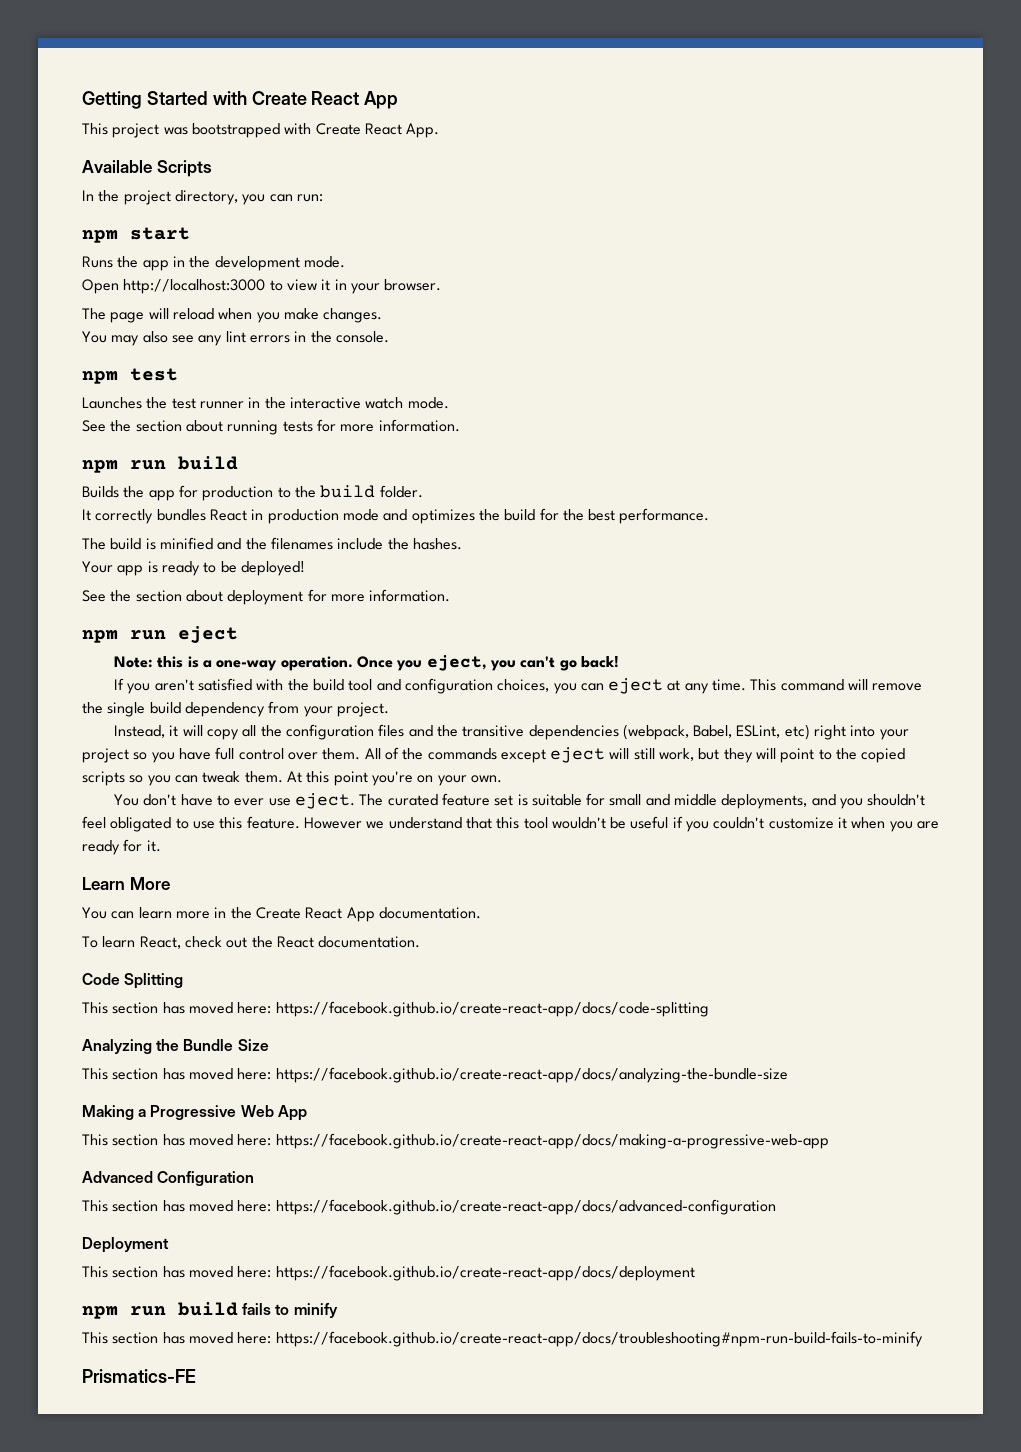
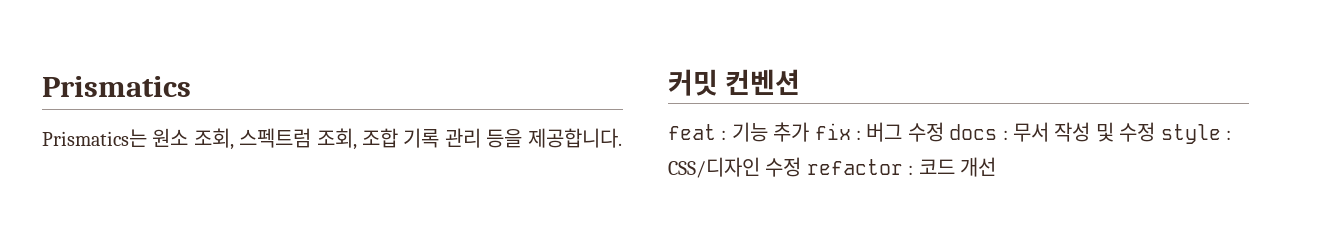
- Getting Started with Create React App
- This project was bootstrapped with Create React App.
- Available Scripts
- In the project directory, you can run:
- npm start
- Runs the app in the development mode.
- Open http://localhost:3000 to view it in your browser.
- The page will reload when you make changes.
- You may also see any lint errors in the console.
- npm test
- Launches the test runner in the interactive watch mode.
- See the section about running tests for more information.
- npm run build
- Builds the app for production to the build folder.
- It correctly bundles React in production mode and optimizes the build for the best performance.
- The build is minified and the filenames include the hashes.
- Your app is ready to be deployed!
- See the section about deployment for more information.
- npm run eject
- Note: this is a one-way operation. Once you eject, you can't go back!
- If you aren't satisfied with the build tool and configuration choices, you can eject at any time. This command will remove the single build dependency from your project.
- Instead, it will copy all the configuration files and the transitive dependencies (webpack, Babel, ESLint, etc) right into your project so you have full control over them. All of the commands except eject will still work, but they will point to the copied scripts so you can tweak them. At this point you're on your own.
- You don't have to ever use eject. The curated feature set is suitable for small and middle deployments, and you shouldn't feel obligated to use this feature. However we understand that this tool wouldn't be useful if you couldn't customize it when you are ready for it.
- Learn More
- You can learn more in the Create React App documentation.
- To learn React, check out the React documentation.
- Code Splitting
- This section has moved here: https://facebook.github.io/create-react-app/docs/code-splitting
- Analyzing the Bundle Size
- This section has moved here: https://facebook.github.io/create-react-app/docs/analyzing-the-bundle-size
- Making a Progressive Web App
- This section has moved here: https://facebook.github.io/create-react-app/docs/making-a-progressive-web-app
- Advanced Configuration
- This section has moved here: https://facebook.github.io/create-react-app/docs/advanced-configuration
- Deployment
- This section has moved here: https://facebook.github.io/create-react-app/docs/deployment
- npm run build fails to minify
- This section has moved here: https://facebook.github.io/create-react-app/docs/troubleshooting#npm-run-build-fails-to-minify
- Prismatics-FE
+ Prismatics
+ Prismatics는 원소 조회, 스펙트럼 조회, 조합 기록 관리 등을 제공합니다.
+ 커밋 컨벤션
+ feat : 기능 추가 fix : 버그 수정 docs : 무서 작성 및 수정 style : CSS/디자인 수정 refactor : 코드 개선

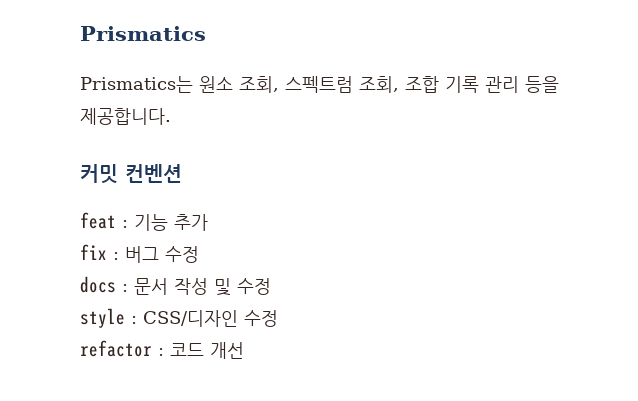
- feat : 기능 추가 fix : 버그 수정 docs : 무서 작성 및 수정 style : CSS/디자인 수정 refactor : 코드 개선
+ feat : 기능 추가
+ fix : 버그 수정
+ docs : 문서 작성 및 수정
+ style : CSS/디자인 수정
+ refactor : 코드 개선

